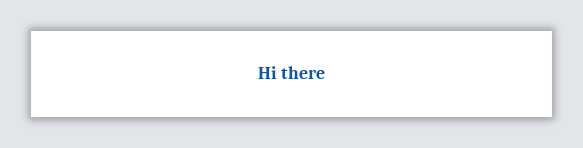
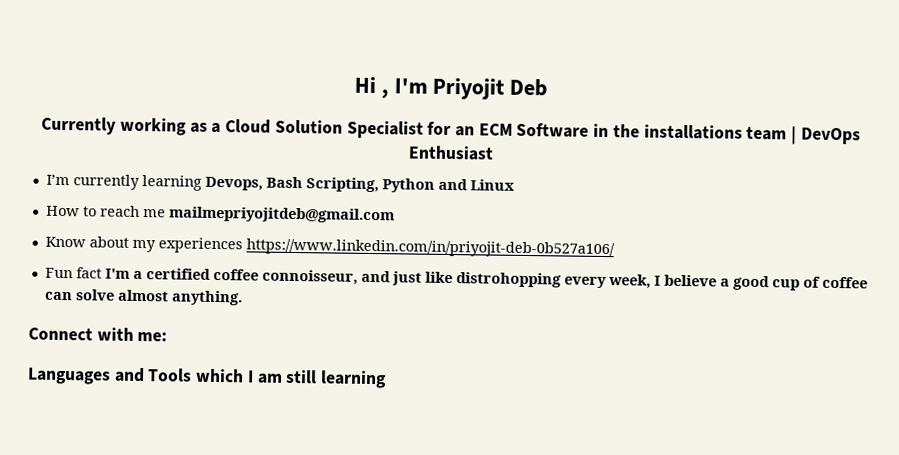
- Hi there
+ Hi , I'm Priyojit Deb
+ Currently working as a Cloud Solution Specialist for an ECM Software in the installations team | DevOps Enthusiast
+ I’m currently learning Devops, Bash Scripting, Python and Linux
+ How to reach me mailmepriyojitdeb@gmail.com
+ Know about my experiences https://www.linkedin.com/in/priyojit-deb-0b527a106/
+ Fun fact I'm a certified coffee connoisseur, and just like distrohopping every week, I believe a good cup of coffee can solve almost anything.
+ Connect with me:
+ Languages and Tools which I am still learning

